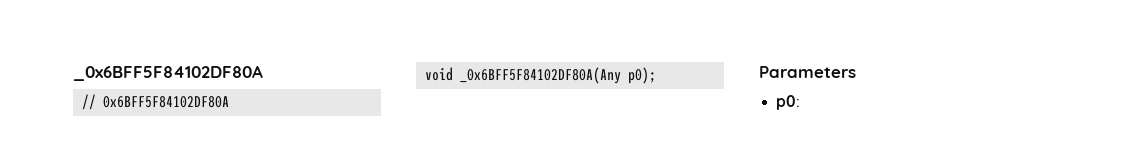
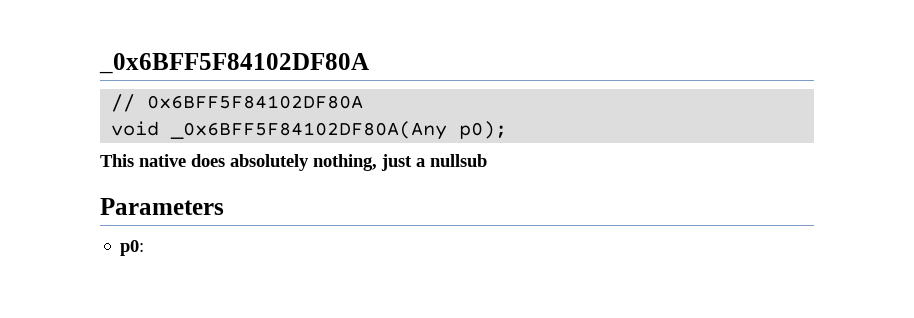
+ This native does absolutely nothing, just a nullsub

